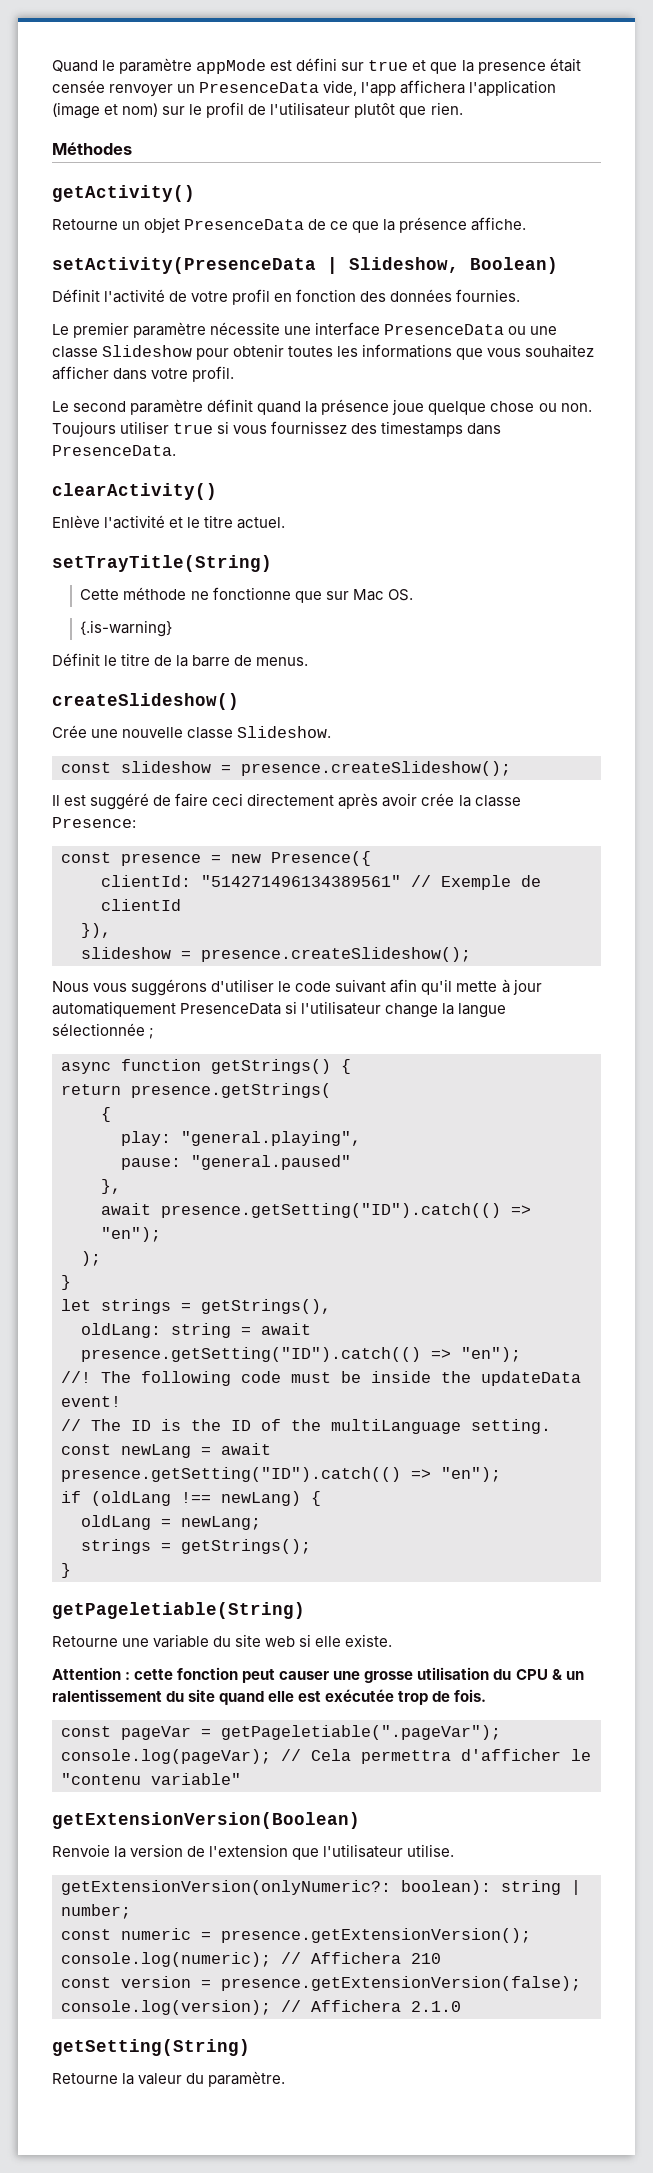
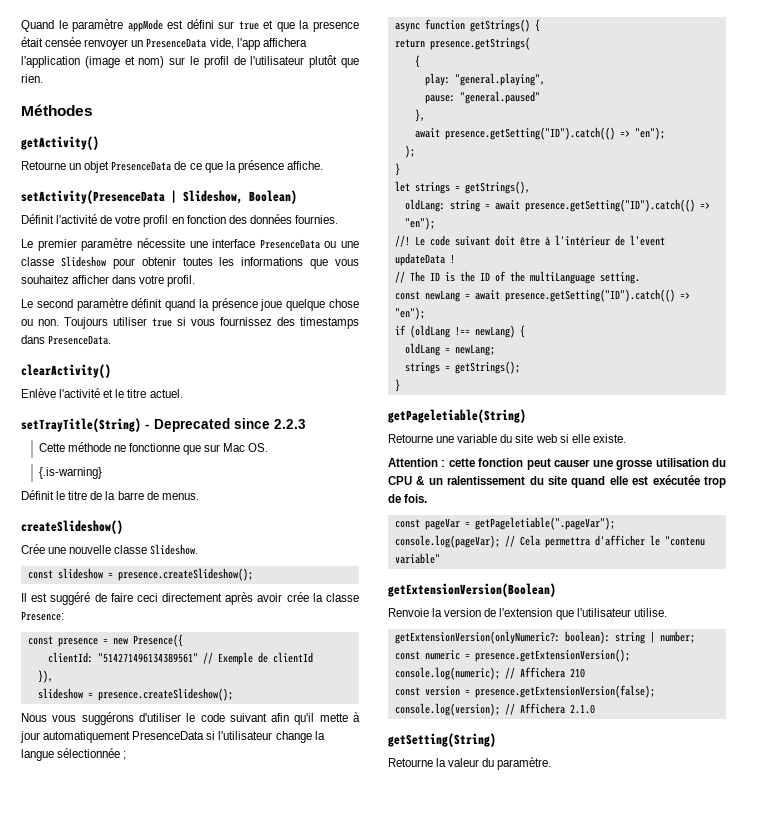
- setTrayTitle(String)
+ setTrayTitle(String) - Deprecated since 2.2.3
- The following code must be inside the updateData event!
+ Le code suivant doit être à l'intérieur de l'event updateData !

